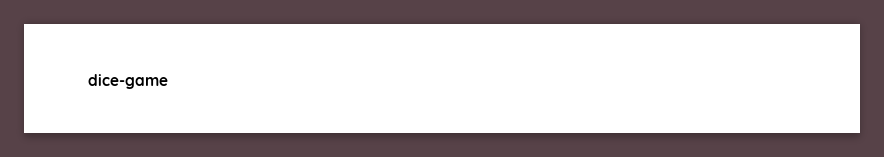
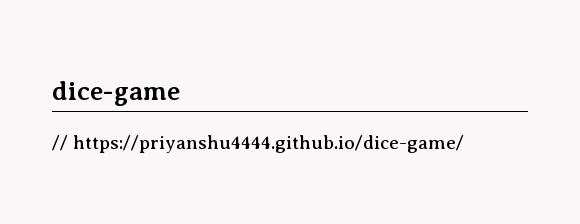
+ // https://priyanshu4444.github.io/dice-game/

